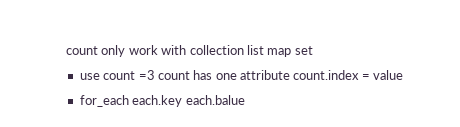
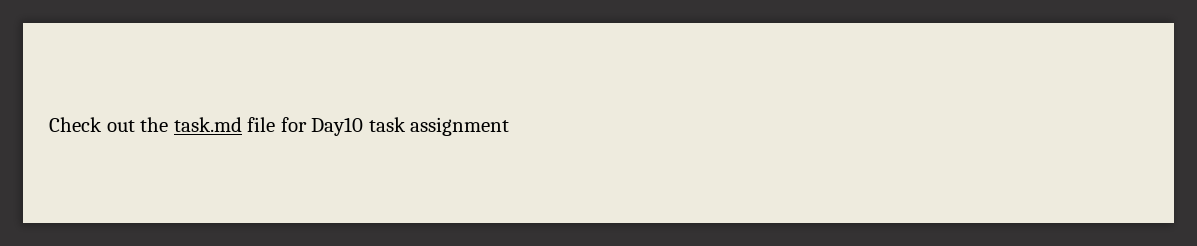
- count only work with collection list map set
- use count =3 count has one attribute count.index = value
- for_each each.key each.balue
+ Check out the task.md file for Day10 task assignment

